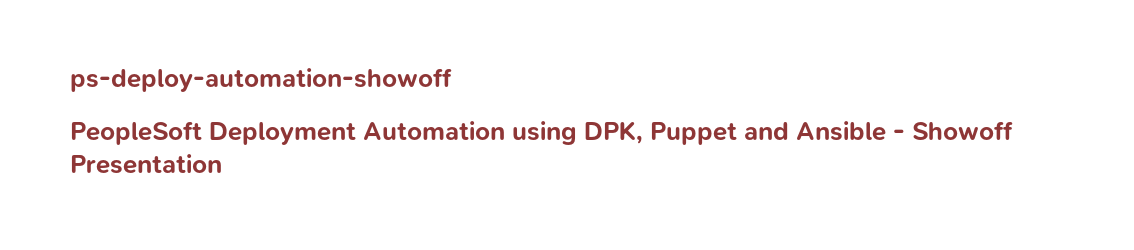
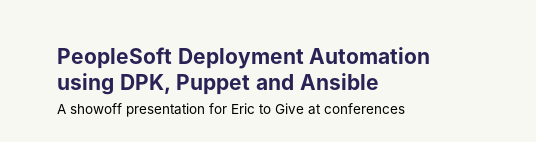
- ps-deploy-automation-showoff
- PeopleSoft Deployment Automation using DPK, Puppet and Ansible - Showoff Presentation
+ PeopleSoft Deployment Automation using DPK, Puppet and Ansible
+ A showoff presentation for Eric to Give at conferences

